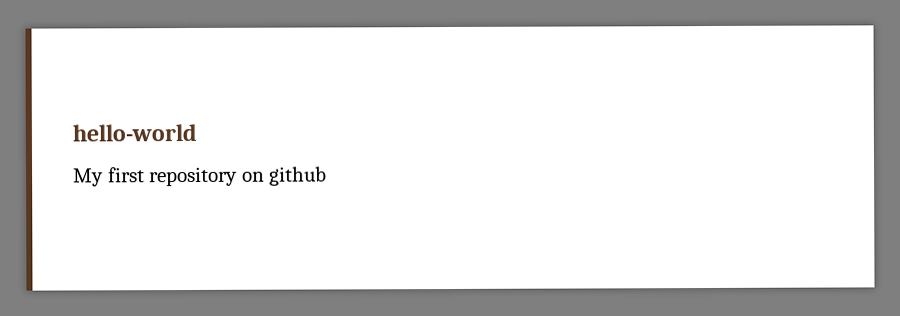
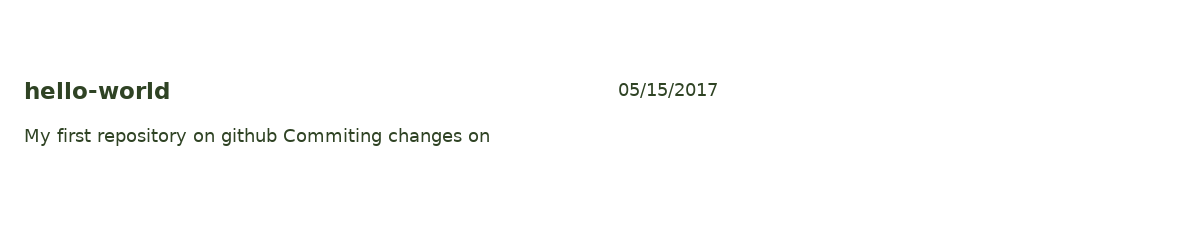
- My first repository on github
+ My first repository on github Commiting changes on 05/15/2017

